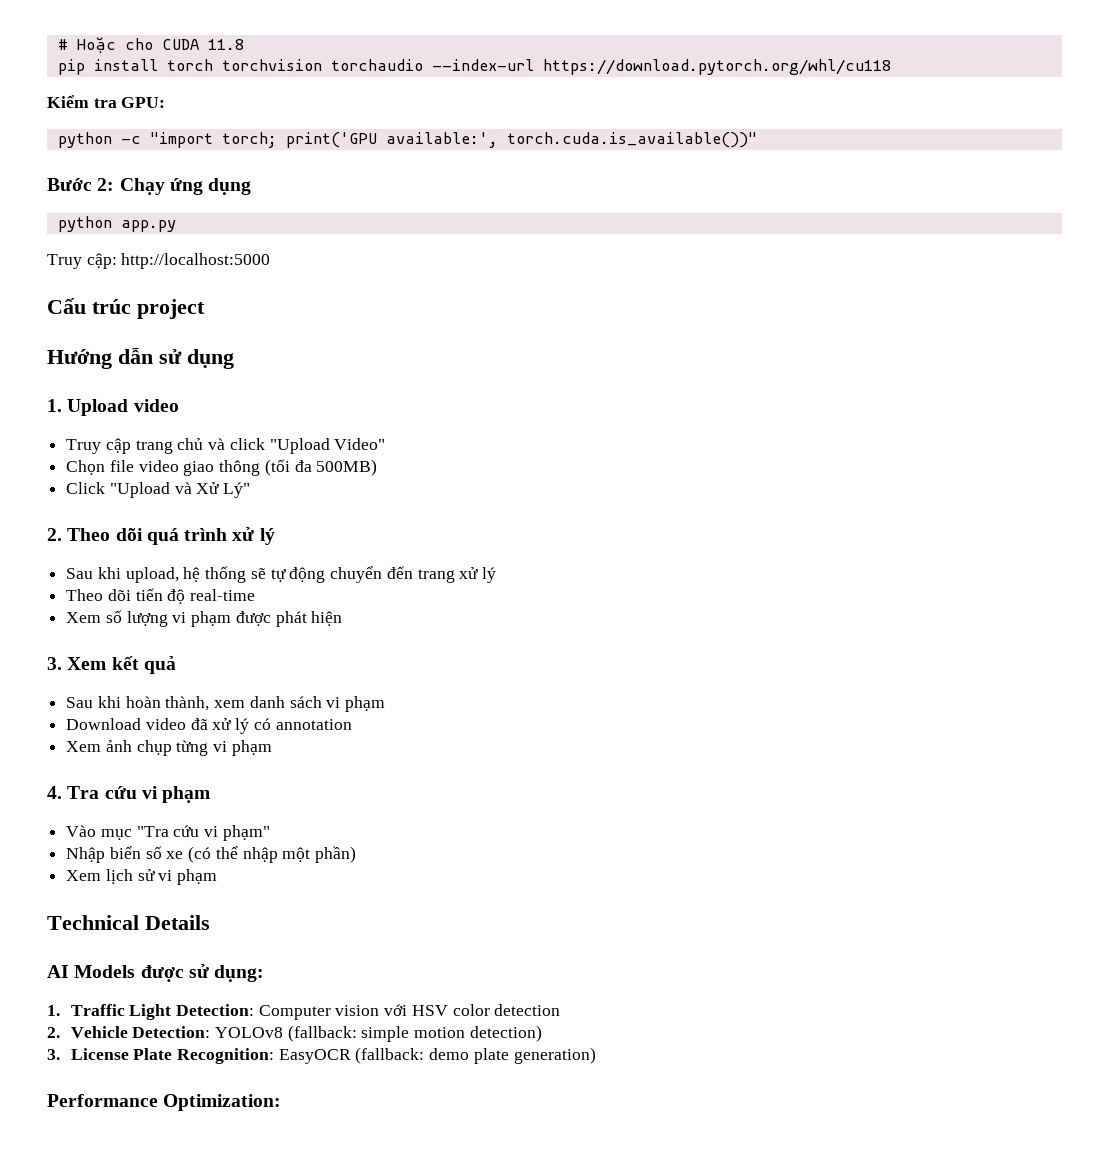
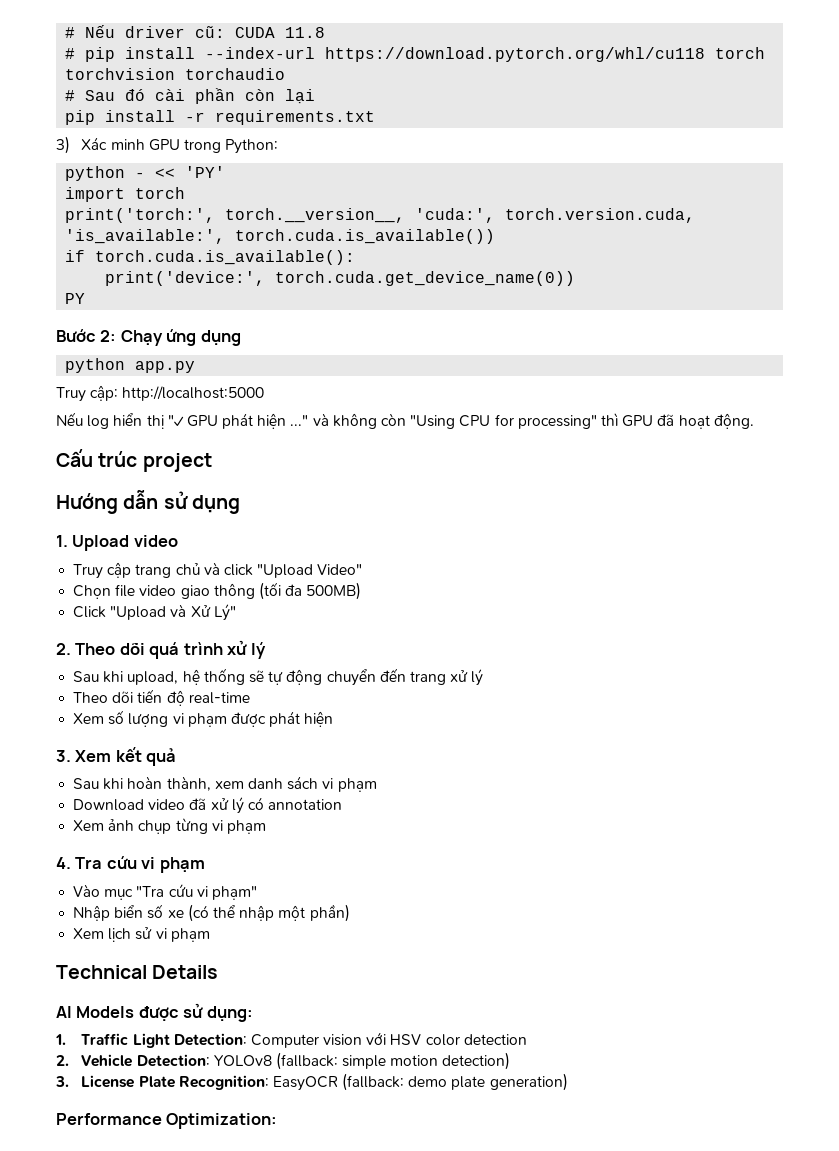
- # Hoặc cho CUDA 11.8
+ # Nếu driver cũ: CUDA 11.8
- pip install torch torchvision torchaudio --index-url https://download.pytorch.org/whl/cu118
- Kiểm tra GPU:
- python -c "import torch; print('GPU available:', torch.cuda.is_available())"
+ # pip install --index-url https://download.pytorch.org/whl/cu118 torch torchvision torchaudio
+ # Sau đó cài phần còn lại
+ pip install -r requirements.txt
+ 3) Xác minh GPU trong Python:
+ python - << 'PY'
+ import torch
+ print('torch:', torch.__version__, 'cuda:', torch.version.cuda, 'is_available:', torch.cuda.is_available())
+ if torch.cuda.is_available():
+ print('device:', torch.cuda.get_device_name(0))
+ PY
+ Nếu log hiển thị "✓ GPU phát hiện ..." và không còn "Using CPU for processing" thì GPU đã hoạt động.

